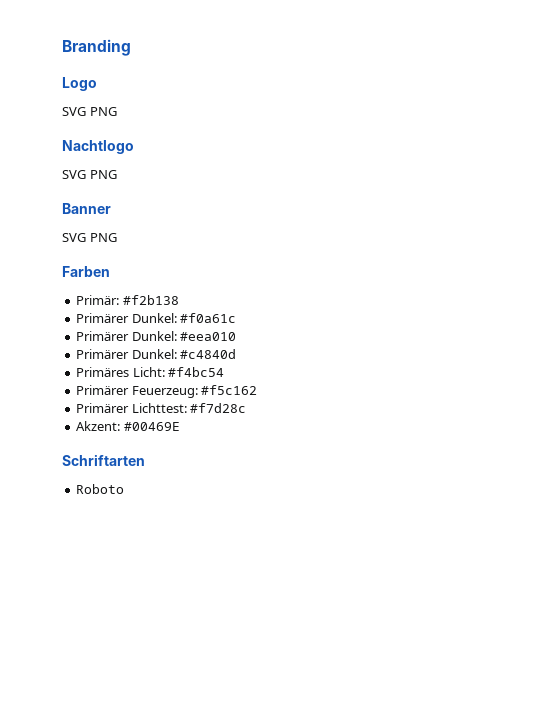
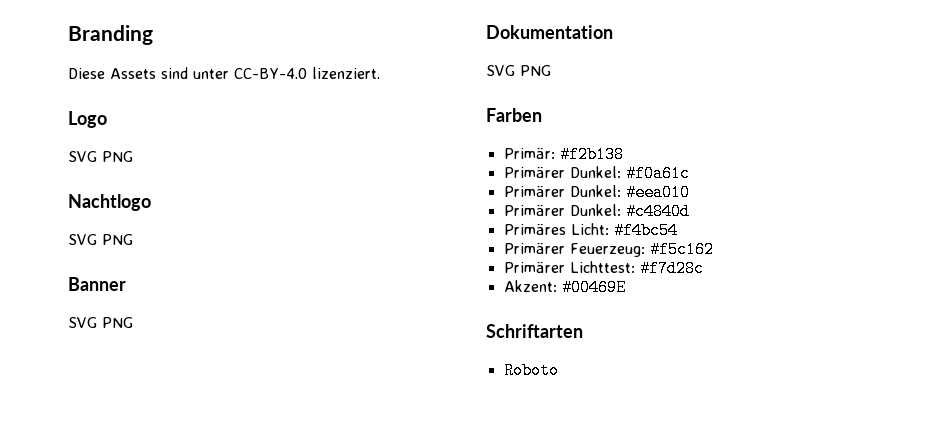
+ Diese Assets sind unter CC-BY-4.0 lizenziert.
+ Dokumentation
+ SVG PNG

